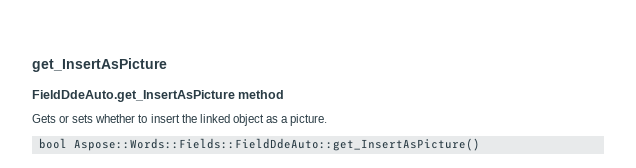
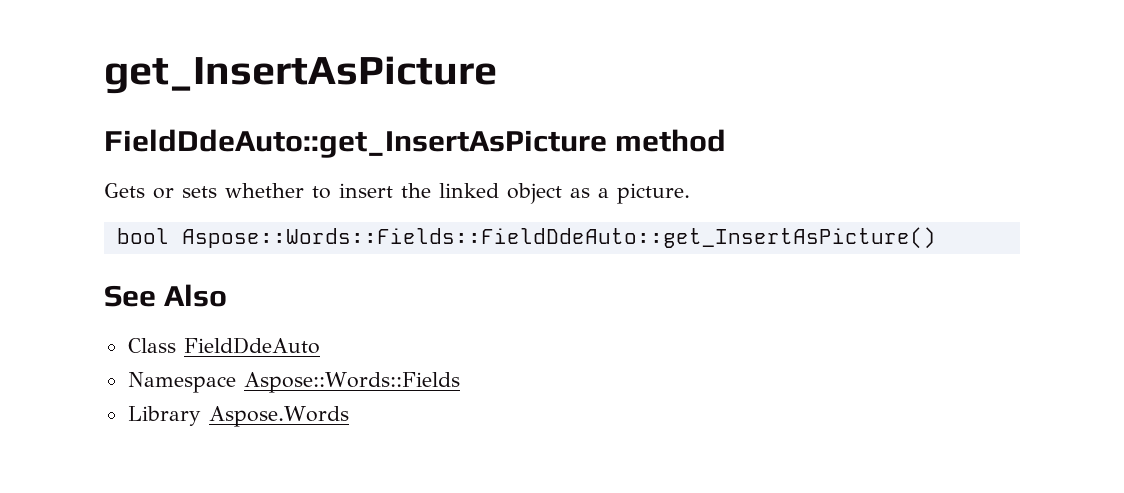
- FieldDdeAuto.get_InsertAsPicture method
+ FieldDdeAuto::get_InsertAsPicture method
+ See Also
+ Class FieldDdeAuto
+ Namespace Aspose::Words::Fields
+ Library Aspose.Words

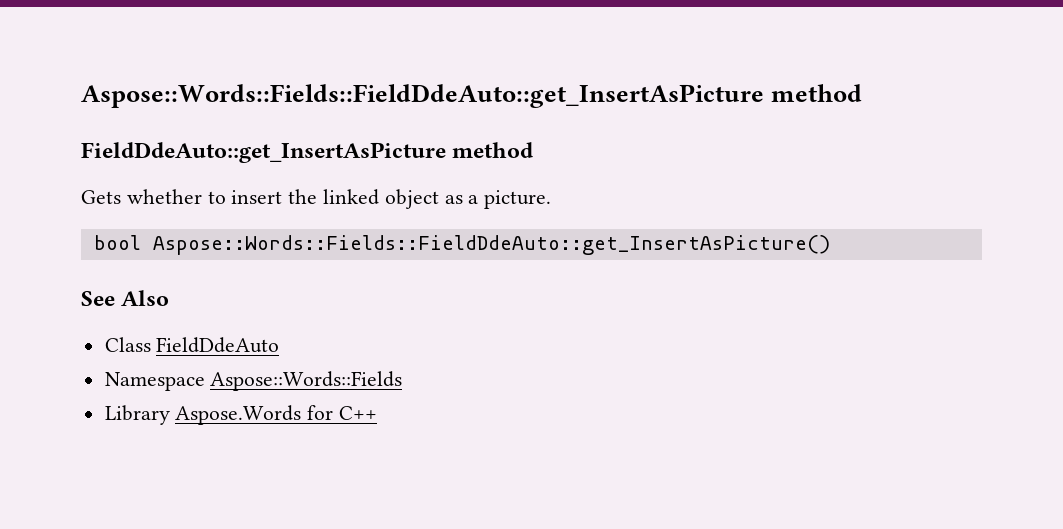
- get_InsertAsPicture
+ Aspose::Words::Fields::FieldDdeAuto::get_InsertAsPicture method
- Gets or sets whether to insert the linked object as a picture.
+ Gets whether to insert the linked object as a picture.
- Library Aspose.Words
+ Library Aspose.Words for C++

